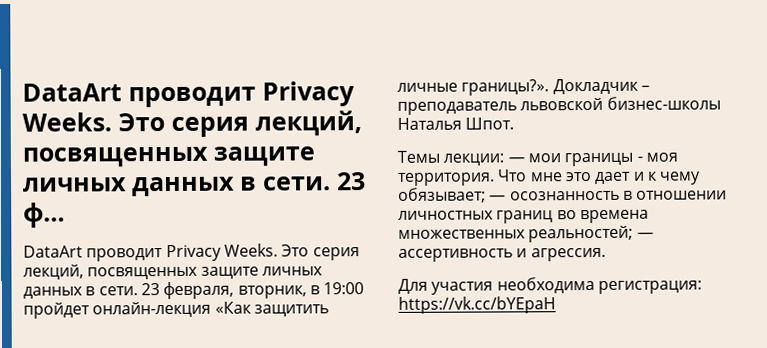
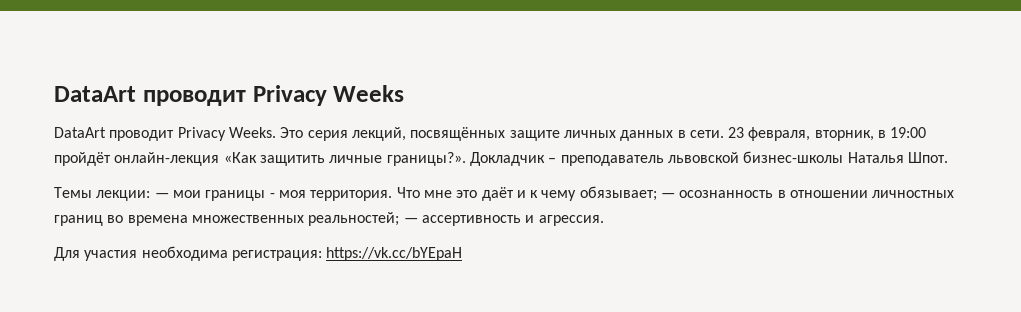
- DataArt проводит Privacy Weeks. Это серия лекций, посвященных защите личных данных в сети. 23 ф…
- DataArt проводит Privacy Weeks. Это серия лекций, посвященных защите личных данных в сети.
+ DataArt проводит Privacy Weeks
+ DataArt проводит Privacy Weeks. Это серия лекций, посвящённых защите личных данных в сети.
- 23 февраля, вторник, в 19:00 пройдет онлайн-лекция «Как защитить личные границы?».
+ 23 февраля, вторник, в 19:00 пройдёт онлайн-лекция «Как защитить личные границы?».
- Что мне это дает и к чему обязывает; — осознанность в отношении личностных границ во времена множественных реальностей; — ассертивность и агрессия.
+ Что мне это даёт и к чему обязывает; — осознанность в отношении личностных границ во времена множественных реальностей; — ассертивность и агрессия.

